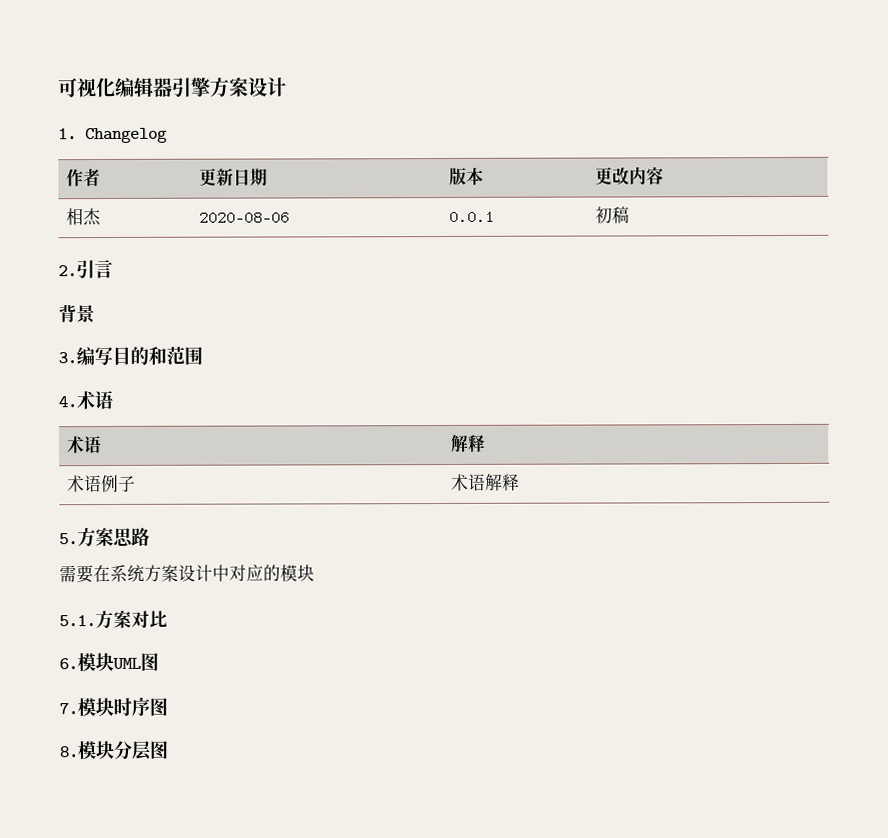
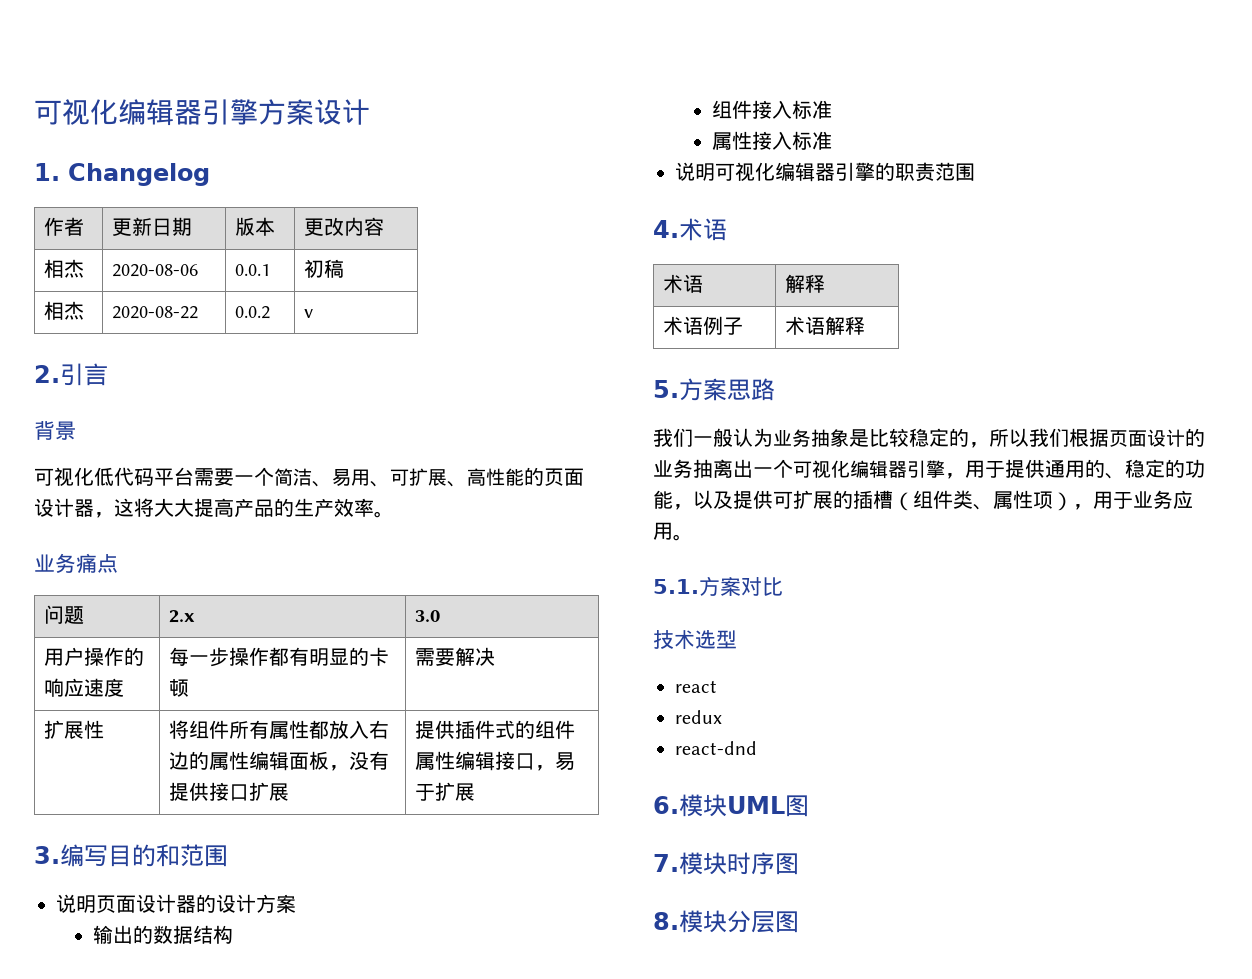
+ 相杰 | 2020-08-22 | 0.0.2 | v
+ 可视化低代码平台需要一个简洁、易用、可扩展、高性能的页面设计器，这将大大提高产品的生产效率。
+ 业务痛点
+ 问题 | 2.x | 3.0
+ 用户操作的响应速度 | 每一步操作都有明显的卡顿 | 需要解决
+ 扩展性 | 将组件所有属性都放入右边的属性编辑面板，没有提供接口扩展 | 提供插件式的组件属性编辑接口，易于扩展
+ 说明页面设计器的设计方案
+ 输出的数据结构
+ 组件接入标准
+ 属性接入标准
+ 说明可视化编辑器引擎的职责范围
- 需要在系统方案设计中对应的模块
+ 我们一般认为业务抽象是比较稳定的，所以我们根据页面设计的业务抽离出一个可视化编辑器引擎，用于提供通用的、稳定的功能，以及提供可扩展的插槽（组件类、属性项），用于业务应用。
  5.1.方案对比
+ 技术选型
+ react
+ redux
+ react-dnd

